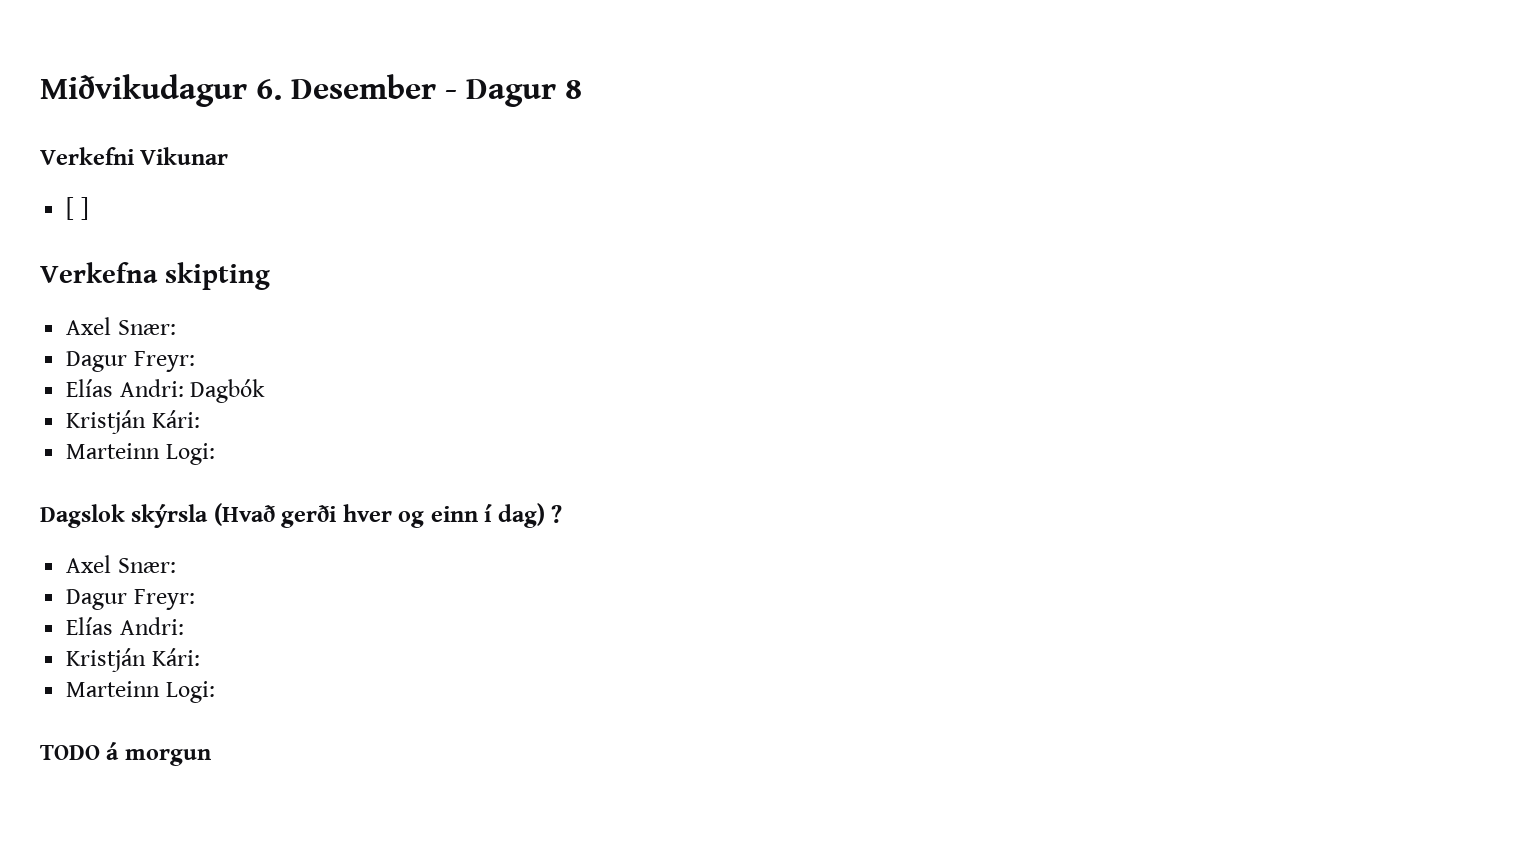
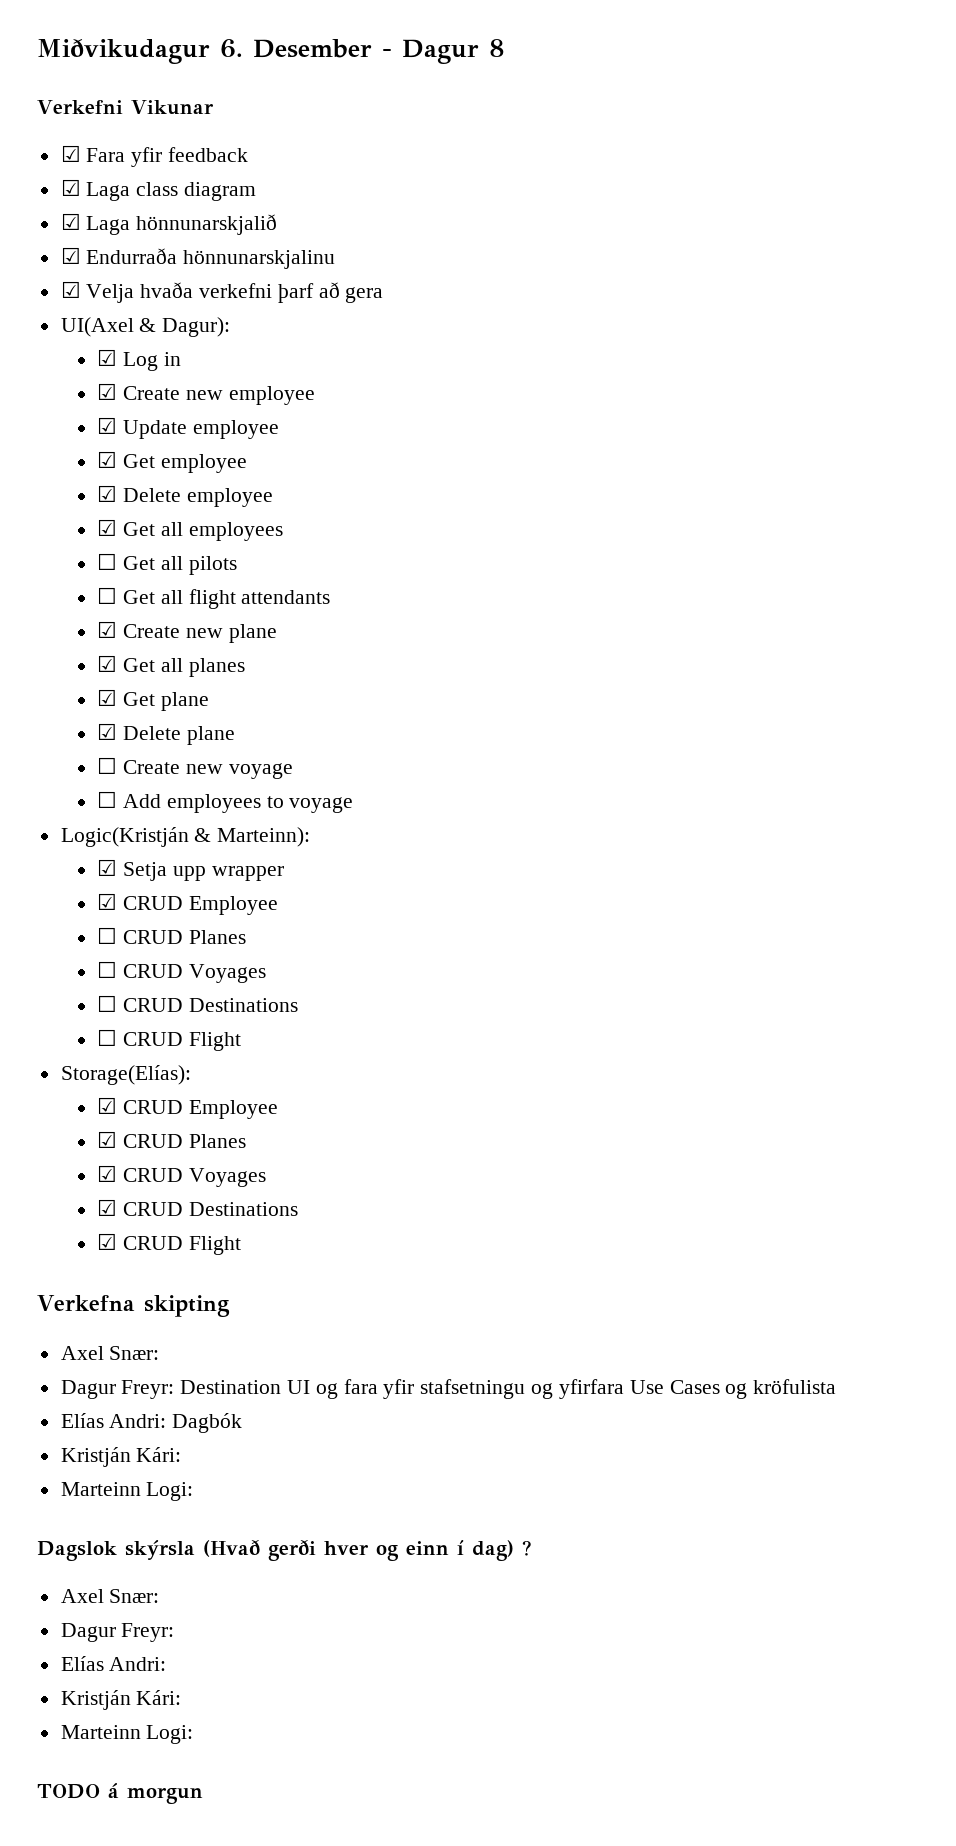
- [ ]
+ ☑ Fara yfir feedback
+ ☑ Laga class diagram
+ ☑ Laga hönnunarskjalið
+ ☑ Endurraða hönnunarskjalinu
+ ☑ Velja hvaða verkefni þarf að gera
+ UI(Axel & Dagur):
+ ☑ Log in
+ ☑ Create new employee
+ ☑ Update employee
+ ☑ Get employee
+ ☑ Delete employee
+ ☑ Get all employees
+ ☐ Get all pilots
+ ☐ Get all flight attendants
+ ☑ Create new plane
+ ☑ Get all planes
+ ☑ Get plane
+ ☑ Delete plane
+ ☐ Create new voyage
+ ☐ Add employees to voyage
+ Logic(Kristján & Marteinn):
+ ☑ Setja upp wrapper
+ ☑ CRUD Employee
+ ☐ CRUD Planes
+ ☐ CRUD Voyages
+ ☐ CRUD Destinations
+ ☐ CRUD Flight
+ Storage(Elías):
+ ☑ CRUD Employee
+ ☑ CRUD Planes
+ ☑ CRUD Voyages
+ ☑ CRUD Destinations
+ ☑ CRUD Flight
  Verkefna skipting
  Axel Snær:
- Dagur Freyr:
+ Dagur Freyr: Destination UI og fara yfir stafsetningu og yfirfara Use Cases og kröfulista

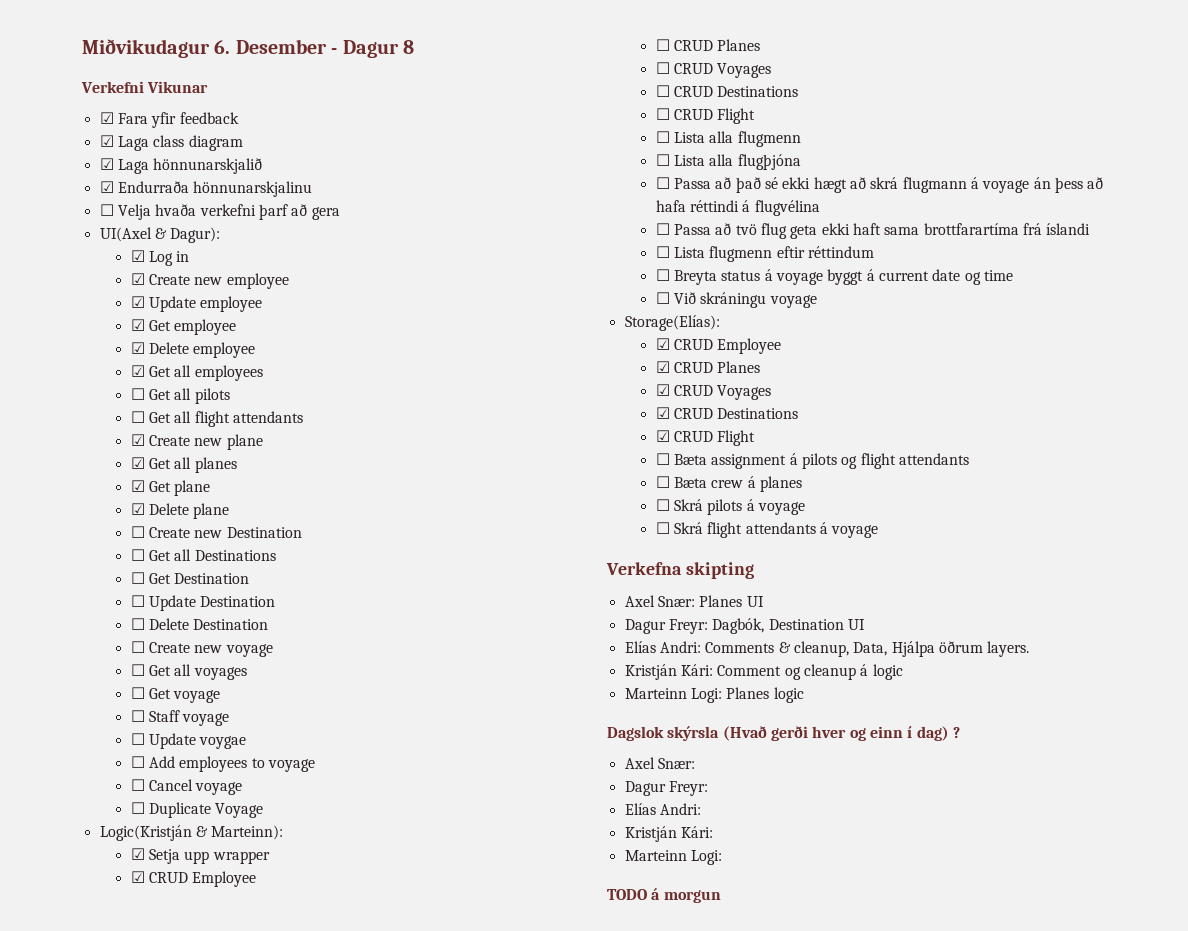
- ☑ Velja hvaða verkefni þarf að gera
+ ☐ Velja hvaða verkefni þarf að gera
+ ☐ Create new Destination
+ ☐ Get all Destinations
+ ☐ Get Destination
+ ☐ Update Destination
+ ☐ Delete Destination
  ☐ Create new voyage
+ ☐ Get all voyages
+ ☐ Get voyage
+ ☐ Staff voyage
+ ☐ Update voygae
+ ☐ Cancel voyage
+ ☐ Duplicate Voyage
+ ☐ Lista alla flugmenn
+ ☐ Lista alla flugþjóna
+ ☐ Passa að það sé ekki hægt að skrá flugmann á voyage án þess að hafa réttindi á flugvélina
+ ☐ Passa að tvö flug geta ekki haft sama brottfarartíma frá íslandi
+ ☐ Lista flugmenn eftir réttindum
+ ☐ Breyta status á voyage byggt á current date og time
+ ☐ Við skráningu voyage
+ ☐ Bæta assignment á pilots og flight attendants
+ ☐ Bæta crew á planes
+ ☐ Skrá pilots á voyage
+ ☐ Skrá flight attendants á voyage
  Verkefna skipting
- Axel Snær:
- Dagur Freyr: Destination UI og fara yfir stafsetningu og yfirfara Use Cases og kröfulista
- Elías Andri: Dagbók
- Kristján Kári:
- Marteinn Logi:
+ Axel Snær: Planes UI
+ Dagur Freyr: Dagbók, Destination UI
+ Elías Andri: Comments & cleanup, Data, Hjálpa öðrum layers.
+ Kristján Kári: Comment og cleanup á logic
+ Marteinn Logi: Planes logic

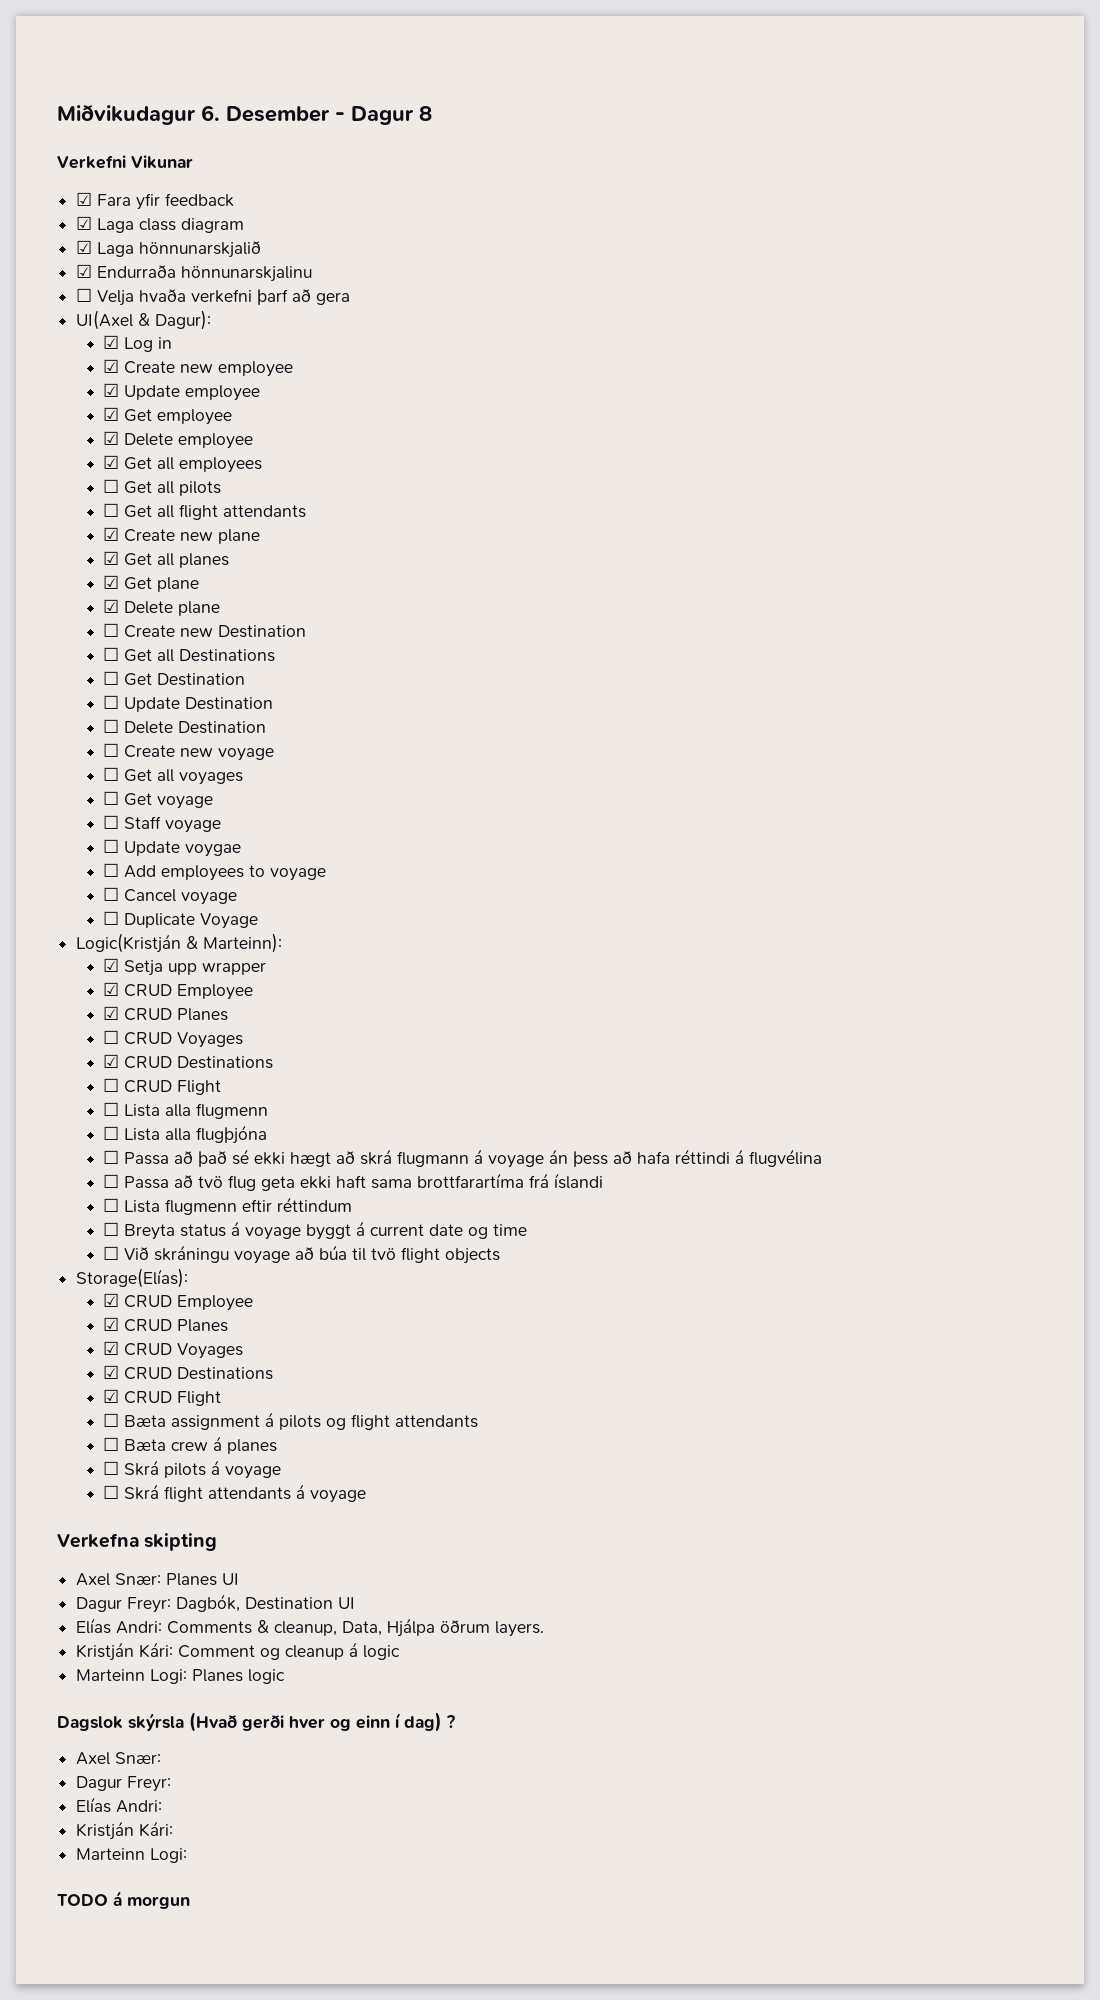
  ☑ Setja upp wrapper
  ☑ CRUD Employee
- ☐ CRUD Planes
+ ☑ CRUD Planes
  ☐ CRUD Voyages
- ☐ CRUD Destinations
+ ☑ CRUD Destinations
- ☐ Við skráningu voyage
+ ☐ Við skráningu voyage að búa til tvö flight objects

